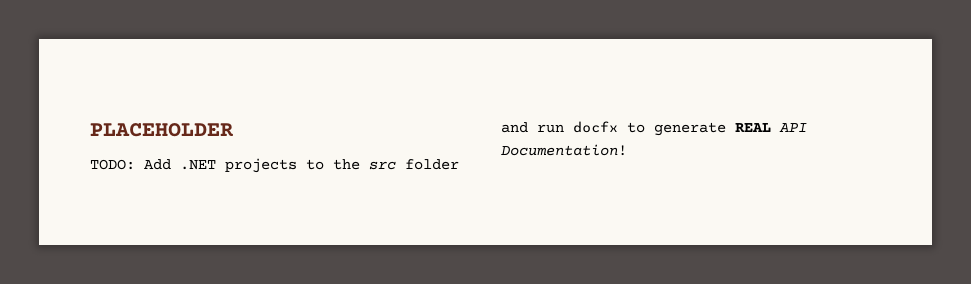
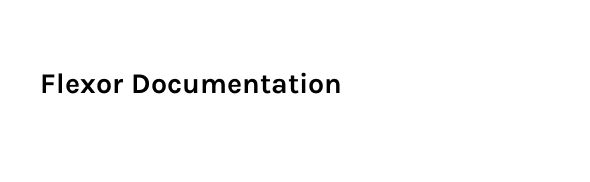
- PLACEHOLDER
- TODO: Add .NET projects to the src folder and run docfx to generate REAL API Documentation!
+ Flexor Documentation

